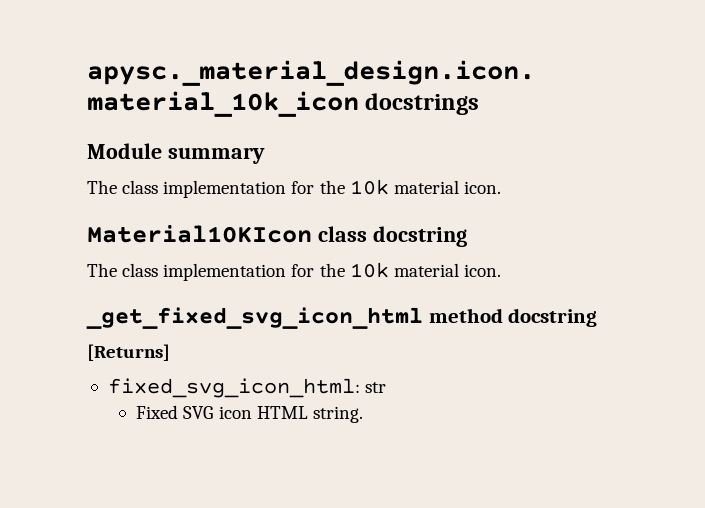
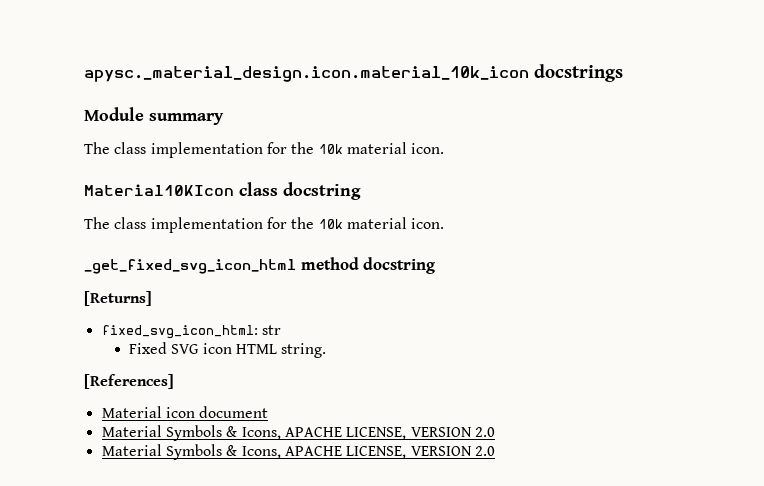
+ [References]
+ Material icon document
+ Material Symbols & Icons, APACHE LICENSE, VERSION 2.0
+ Material Symbols & Icons, APACHE LICENSE, VERSION 2.0

